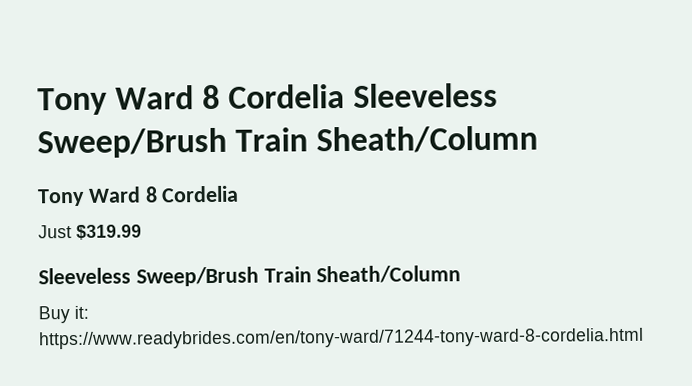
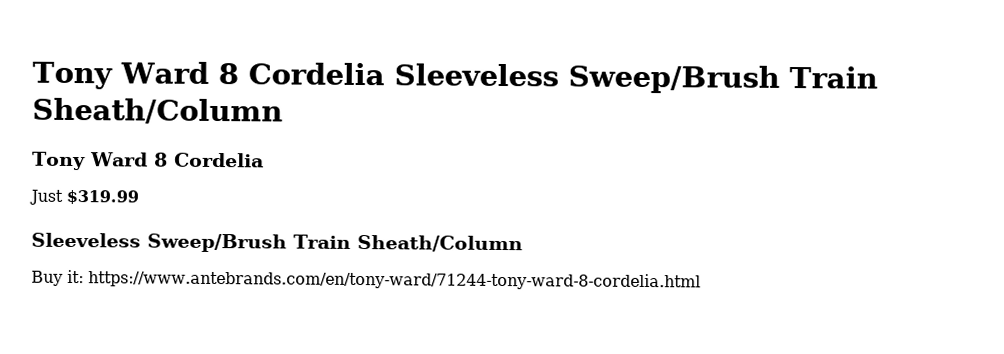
- Buy it: https://www.readybrides.com/en/tony-ward/71244-tony-ward-8-cordelia.html
+ Buy it: https://www.antebrands.com/en/tony-ward/71244-tony-ward-8-cordelia.html

